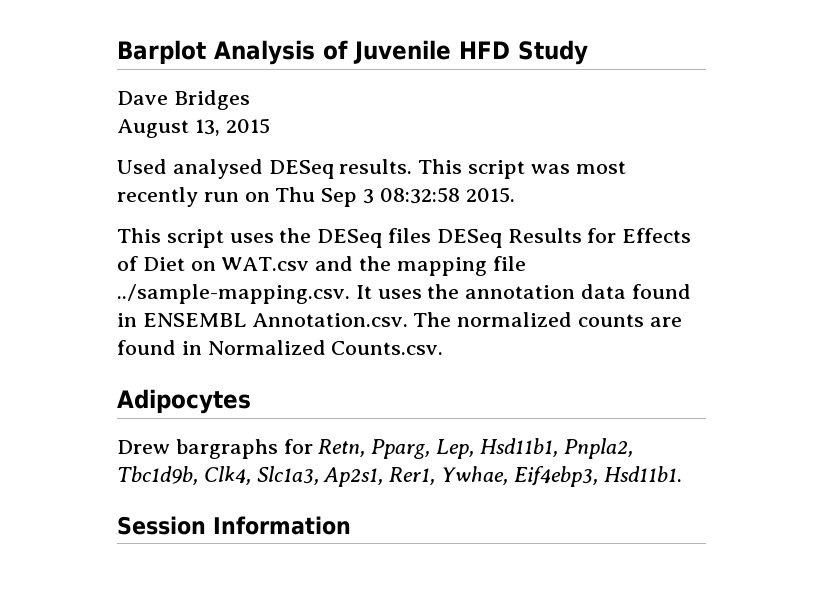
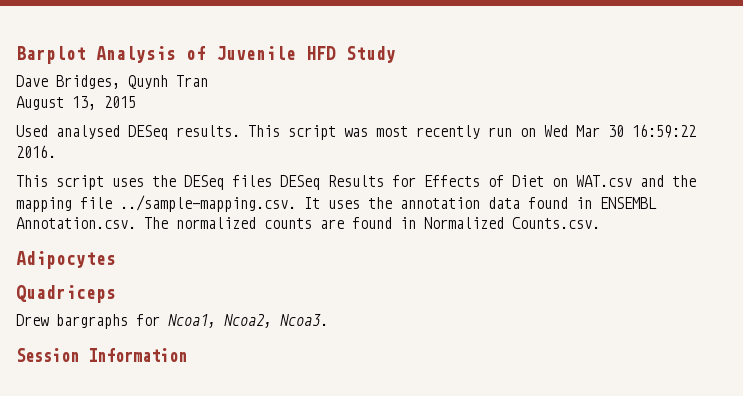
- Dave Bridges
+ Dave Bridges, Quynh Tran
- This script was most recently run on Thu Sep 3 08:32:58 2015.
+ This script was most recently run on Wed Mar 30 16:59:22 2016.
+ Quadriceps
- Drew bargraphs for Retn, Pparg, Lep, Hsd11b1, Pnpla2, Tbc1d9b, Clk4, Slc1a3, Ap2s1, Rer1, Ywhae, Eif4ebp3, Hsd11b1.
+ Drew bargraphs for Ncoa1, Ncoa2, Ncoa3.

